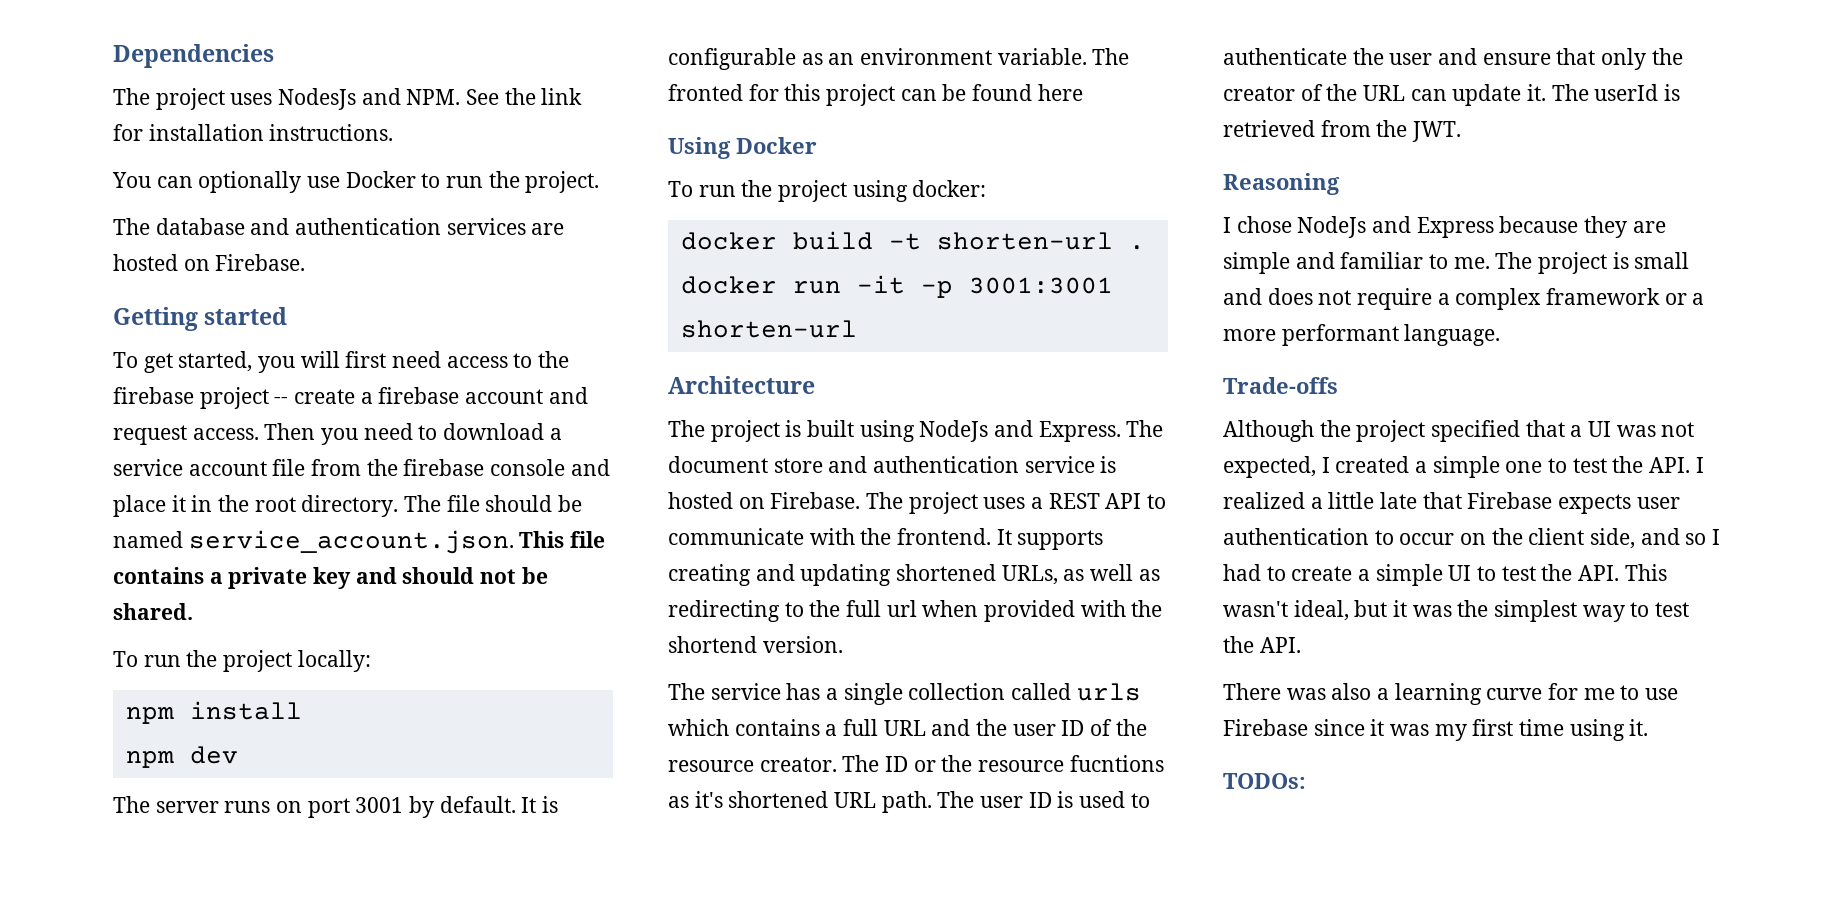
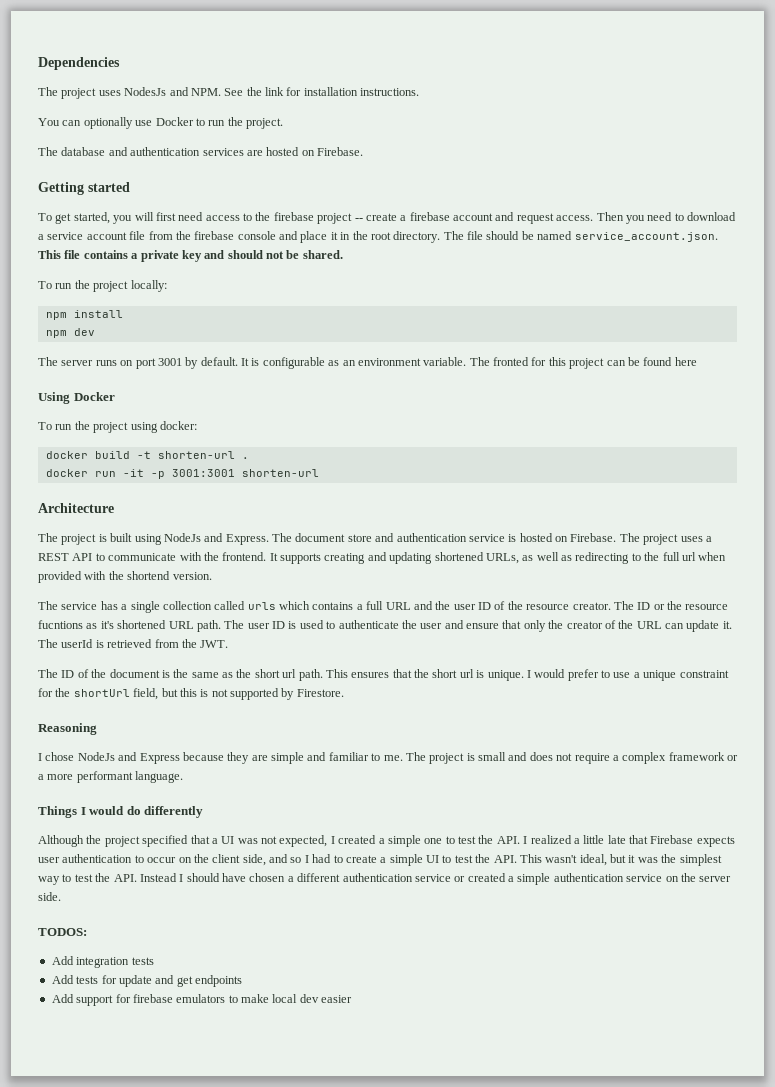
+ The ID of the document is the same as the short url path. This ensures that the short url is unique. I would prefer to use a unique constraint for the shortUrl field, but this is not supported by Firestore.
- Trade-offs
+ Things I would do differently
- Although the project specified that a UI was not expected, I created a simple one to test the API. I realized a little late that Firebase expects user authentication to occur on the client side, and so I had to create a simple UI to test the API. This wasn't ideal, but it was the simplest way to test the API.
- There was also a learning curve for me to use Firebase since it was my first time using it.
- TODOs:
+ Although the project specified that a UI was not expected, I created a simple one to test the API. I realized a little late that Firebase expects user authentication to occur on the client side, and so I had to create a simple UI to test the API. This wasn't ideal, but it was the simplest way to test the API. Instead I should have chosen a different authentication service or created a simple authentication service on the server side.
+ TODOS:
+ Add integration tests
+ Add tests for update and get endpoints
+ Add support for firebase emulators to make local dev easier

